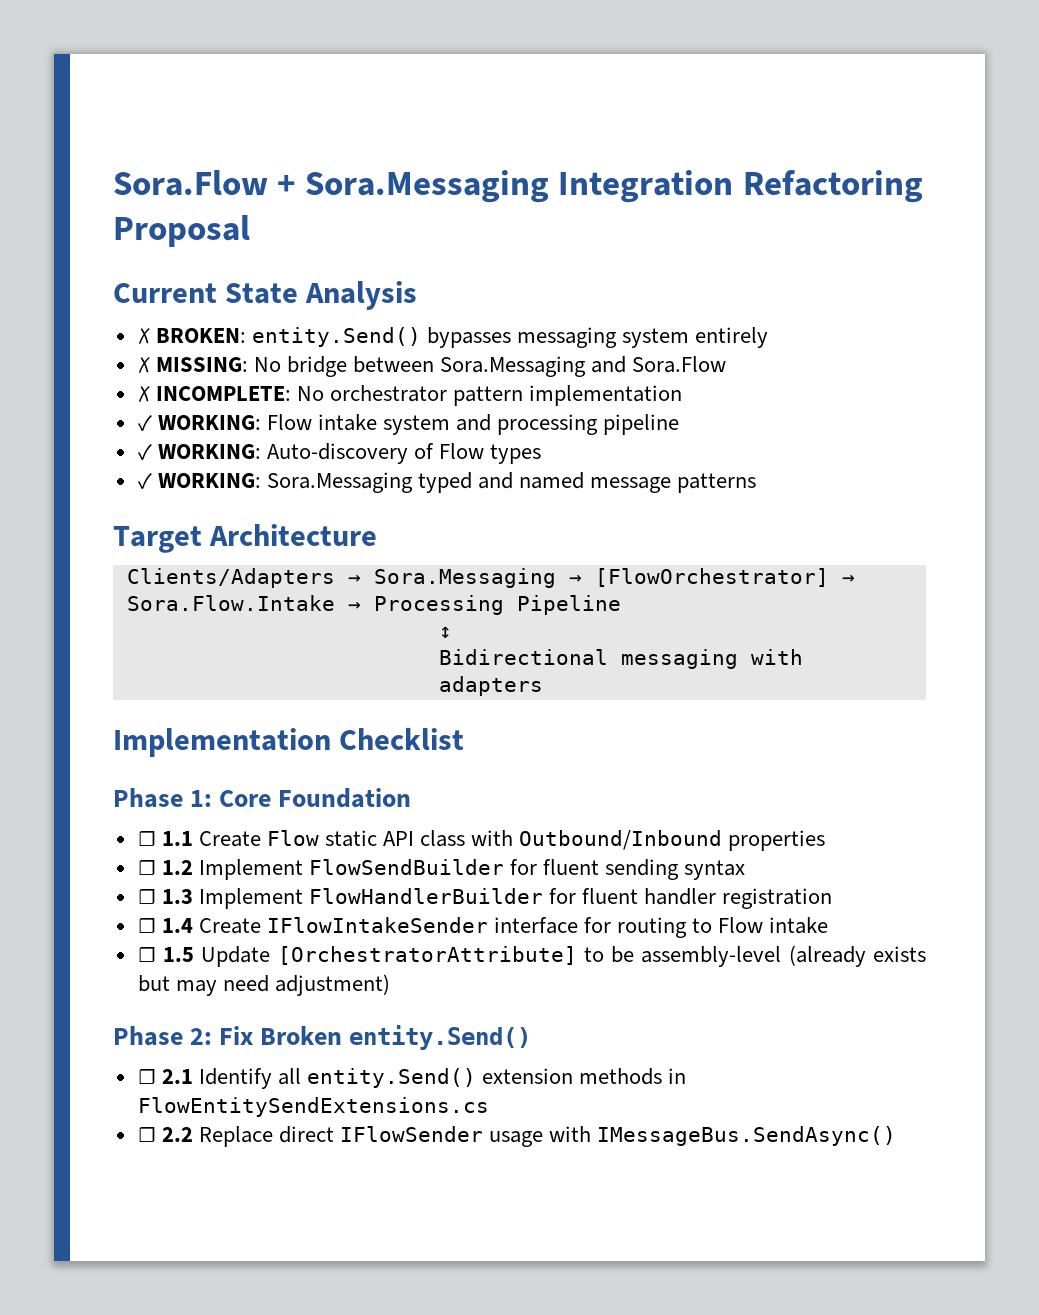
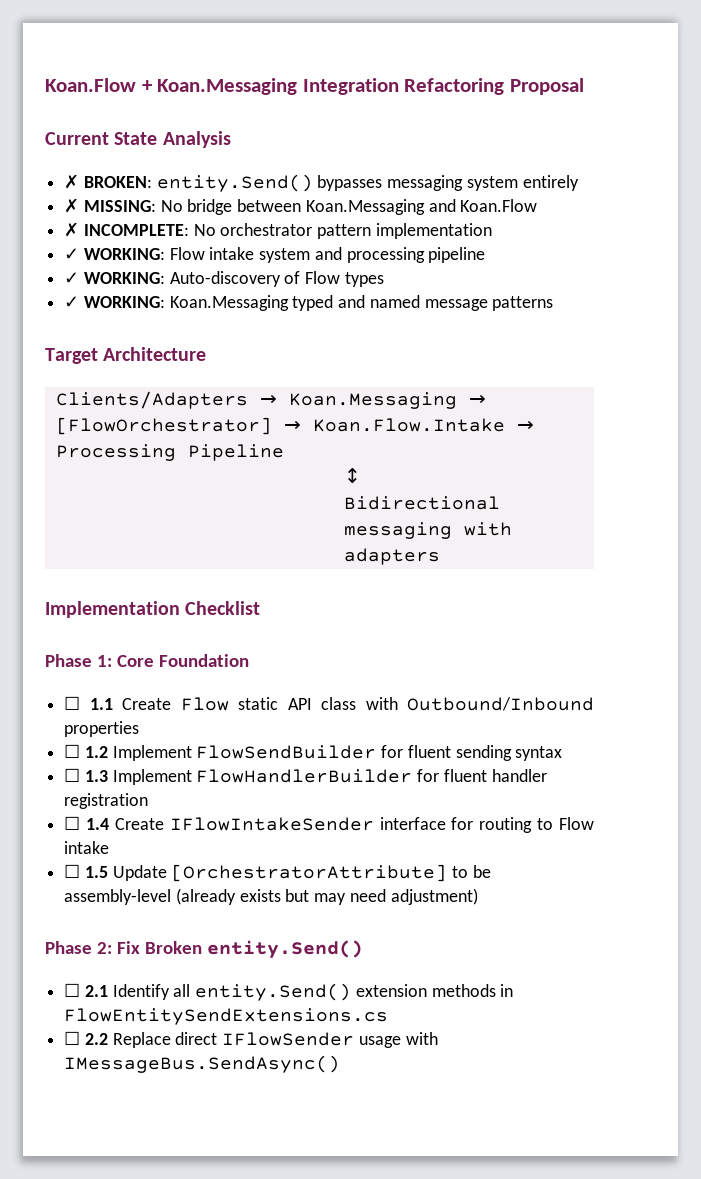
- Sora.Flow + Sora.Messaging Integration Refactoring Proposal
+ Koan.Flow + Koan.Messaging Integration Refactoring Proposal
- ✗ MISSING: No bridge between Sora.Messaging and Sora.Flow
+ ✗ MISSING: No bridge between Koan.Messaging and Koan.Flow
- ✓ WORKING: Sora.Messaging typed and named message patterns
+ ✓ WORKING: Koan.Messaging typed and named message patterns
- Clients/Adapters → Sora.Messaging → [FlowOrchestrator] → Sora.Flow.Intake → Processing Pipeline
+ Clients/Adapters → Koan.Messaging → [FlowOrchestrator] → Koan.Flow.Intake → Processing Pipeline

